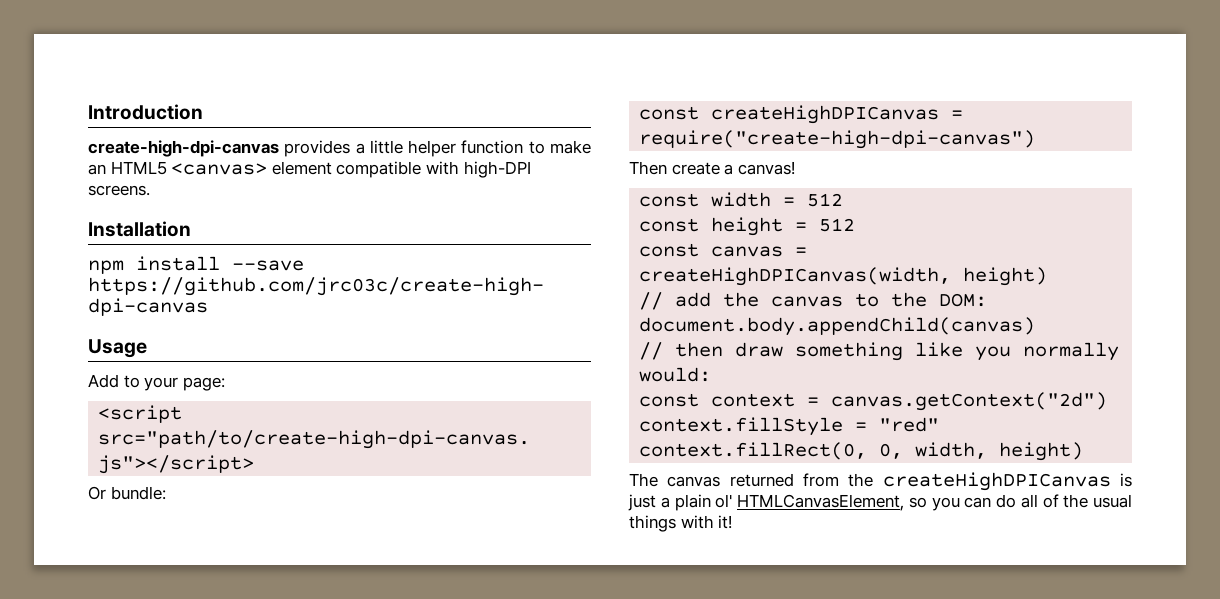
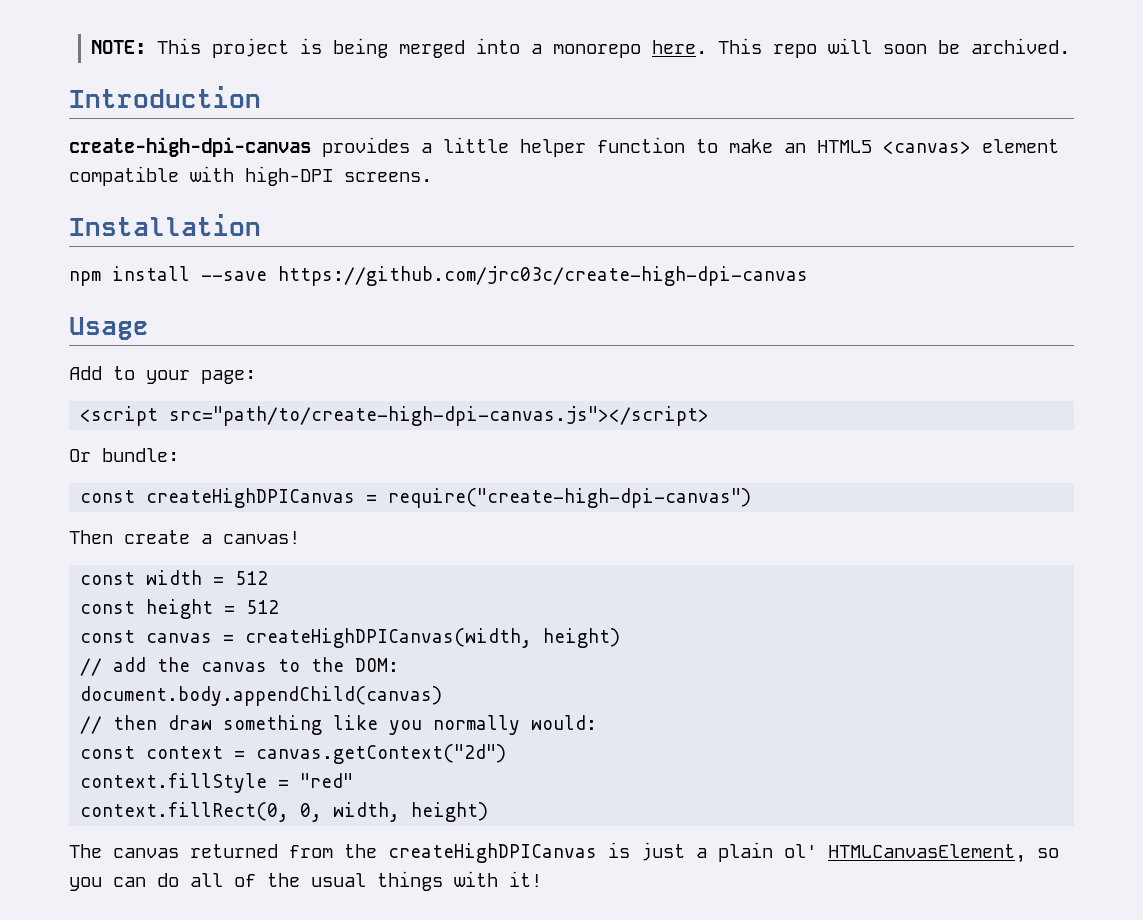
+ NOTE: This project is being merged into a monorepo here. This repo will soon be archived.

